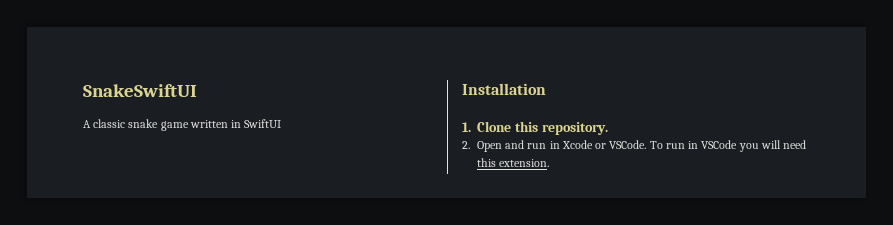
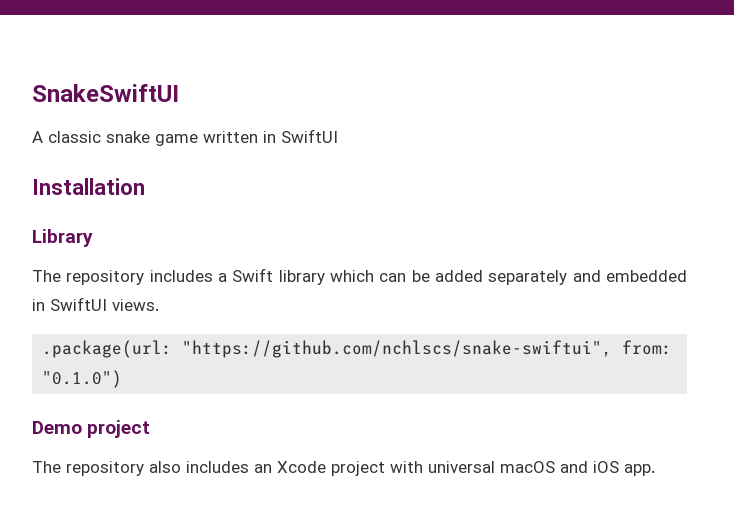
- 1. Clone this repository.
- 2. Open and run in Xcode or VSCode. To run in VSCode you will need this extension.
+ Library
+ The repository includes a Swift library which can be added separately and embedded in SwiftUI views.
+ .package(url: "https://github.com/nchlscs/snake-swiftui", from: "0.1.0")
+ Demo project
+ The repository also includes an Xcode project with universal macOS and iOS app.

